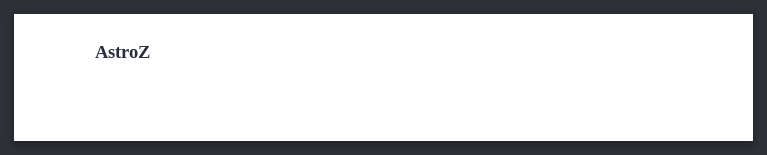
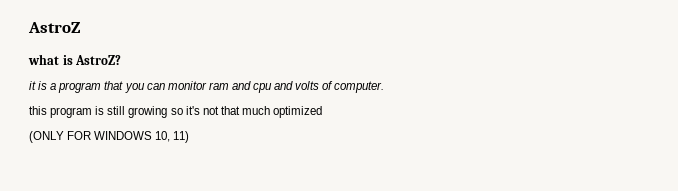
+ what is AstroZ?
+ it is a program that you can monitor ram and cpu and volts of computer.
+ this program is still growing so it's not that much optimized
+ (ONLY FOR WINDOWS 10, 11)

